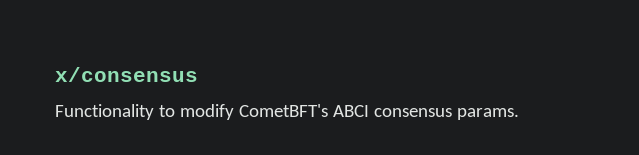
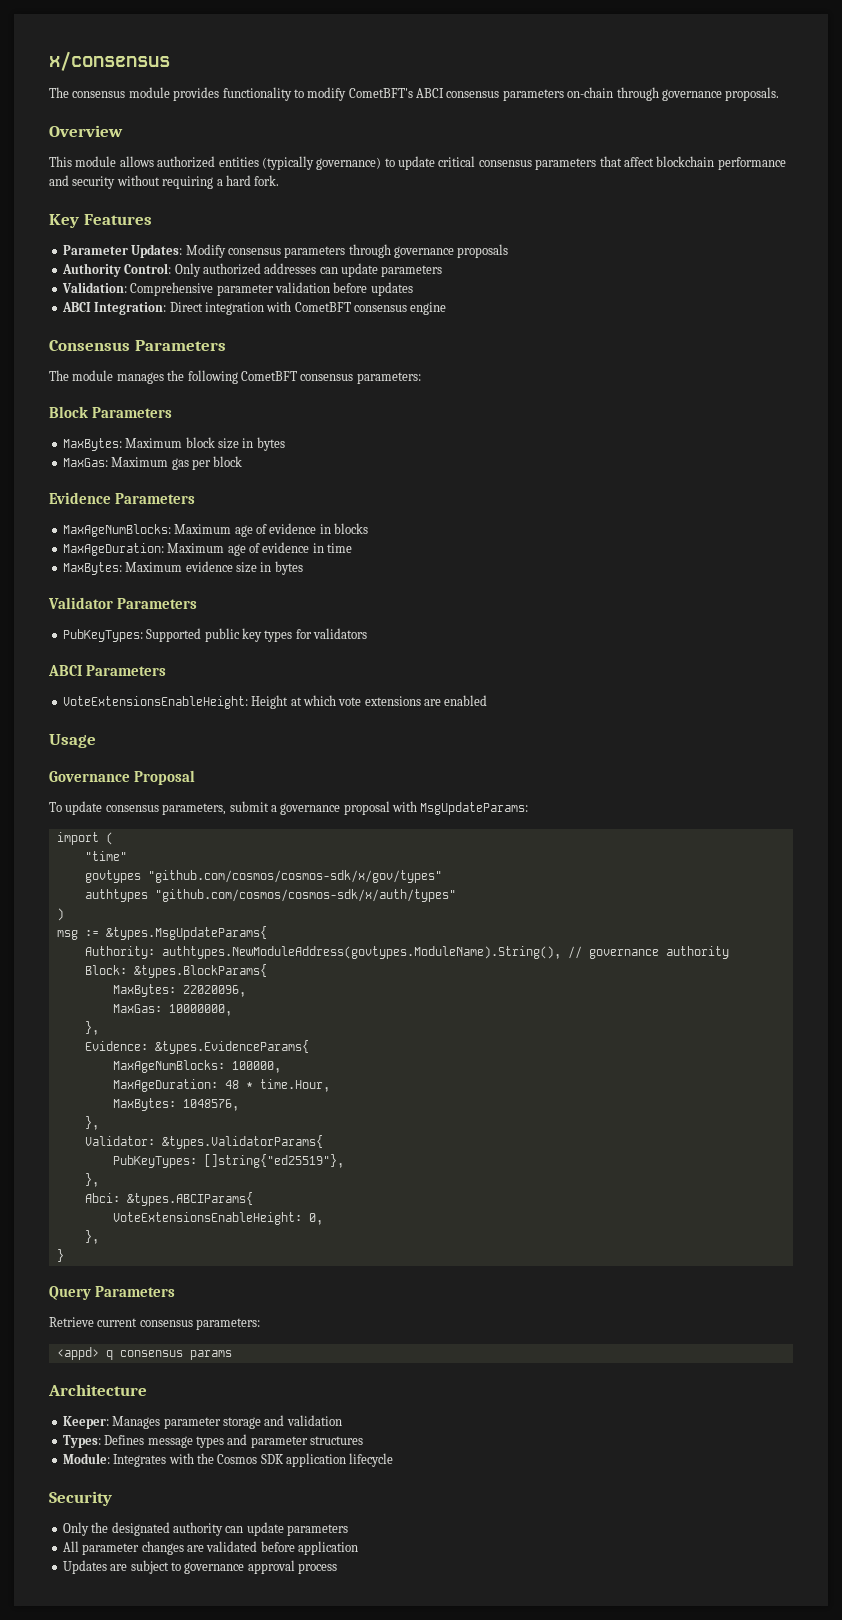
- Functionality to modify CometBFT's ABCI consensus params.
+ The consensus module provides functionality to modify CometBFT's ABCI consensus parameters on-chain through governance proposals.
+ Overview
+ This module allows authorized entities (typically governance) to update critical consensus parameters that affect blockchain performance and security without requiring a hard fork.
+ Key Features
+ Parameter Updates: Modify consensus parameters through governance proposals
+ Authority Control: Only authorized addresses can update parameters
+ Validation: Comprehensive parameter validation before updates
+ ABCI Integration: Direct integration with CometBFT consensus engine
+ Consensus Parameters
+ The module manages the following CometBFT consensus parameters:
+ Block Parameters
+ MaxBytes: Maximum block size in bytes
+ MaxGas: Maximum gas per block
+ Evidence Parameters
+ MaxAgeNumBlocks: Maximum age of evidence in blocks
+ MaxAgeDuration: Maximum age of evidence in time
+ MaxBytes: Maximum evidence size in bytes
+ Validator Parameters
+ PubKeyTypes: Supported public key types for validators
+ ABCI Parameters
+ VoteExtensionsEnableHeight: Height at which vote extensions are enabled
+ Usage
+ Governance Proposal
+ To update consensus parameters, submit a governance proposal with MsgUpdateParams:
+ import (
+ "time"
+ govtypes "github.com/cosmos/cosmos-sdk/x/gov/types"
+ authtypes "github.com/cosmos/cosmos-sdk/x/auth/types"
+ )
+ msg := &types.MsgUpdateParams{
+ Authority: authtypes.NewModuleAddress(govtypes.ModuleName).String(), // governance authority
+ Block: &types.BlockParams{
+ MaxBytes: 22020096,
+ MaxGas: 10000000,
+ },
+ Evidence: &types.EvidenceParams{
+ MaxAgeNumBlocks: 100000,
+ MaxAgeDuration: 48 * time.Hour,
+ MaxBytes: 1048576,
+ },
+ Validator: &types.ValidatorParams{
+ PubKeyTypes: []string{"ed25519"},
+ },
+ Abci: &types.ABCIParams{
+ VoteExtensionsEnableHeight: 0,
+ },
+ }
+ Query Parameters
+ Retrieve current consensus parameters:
+ <appd> q consensus params
+ Architecture
+ Keeper: Manages parameter storage and validation
+ Types: Defines message types and parameter structures
+ Module: Integrates with the Cosmos SDK application lifecycle
+ Security
+ Only the designated authority can update parameters
+ All parameter changes are validated before application
+ Updates are subject to governance approval process

